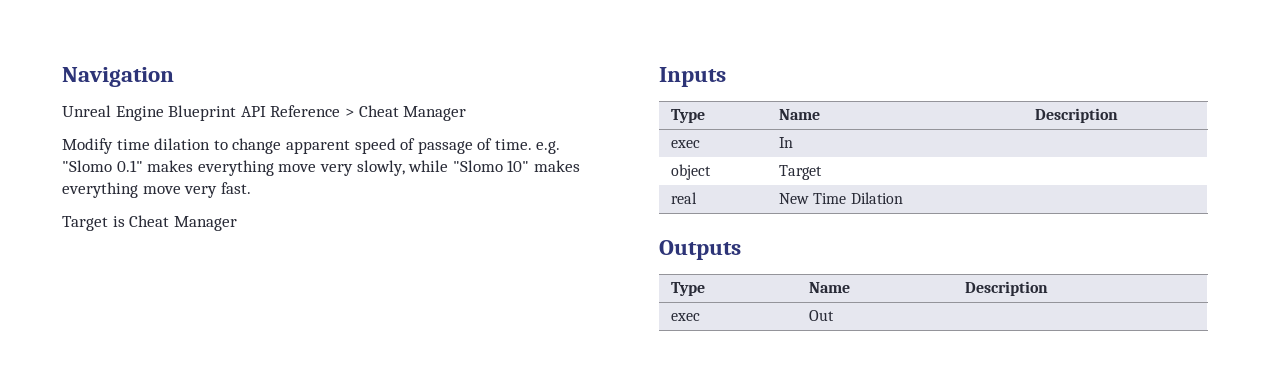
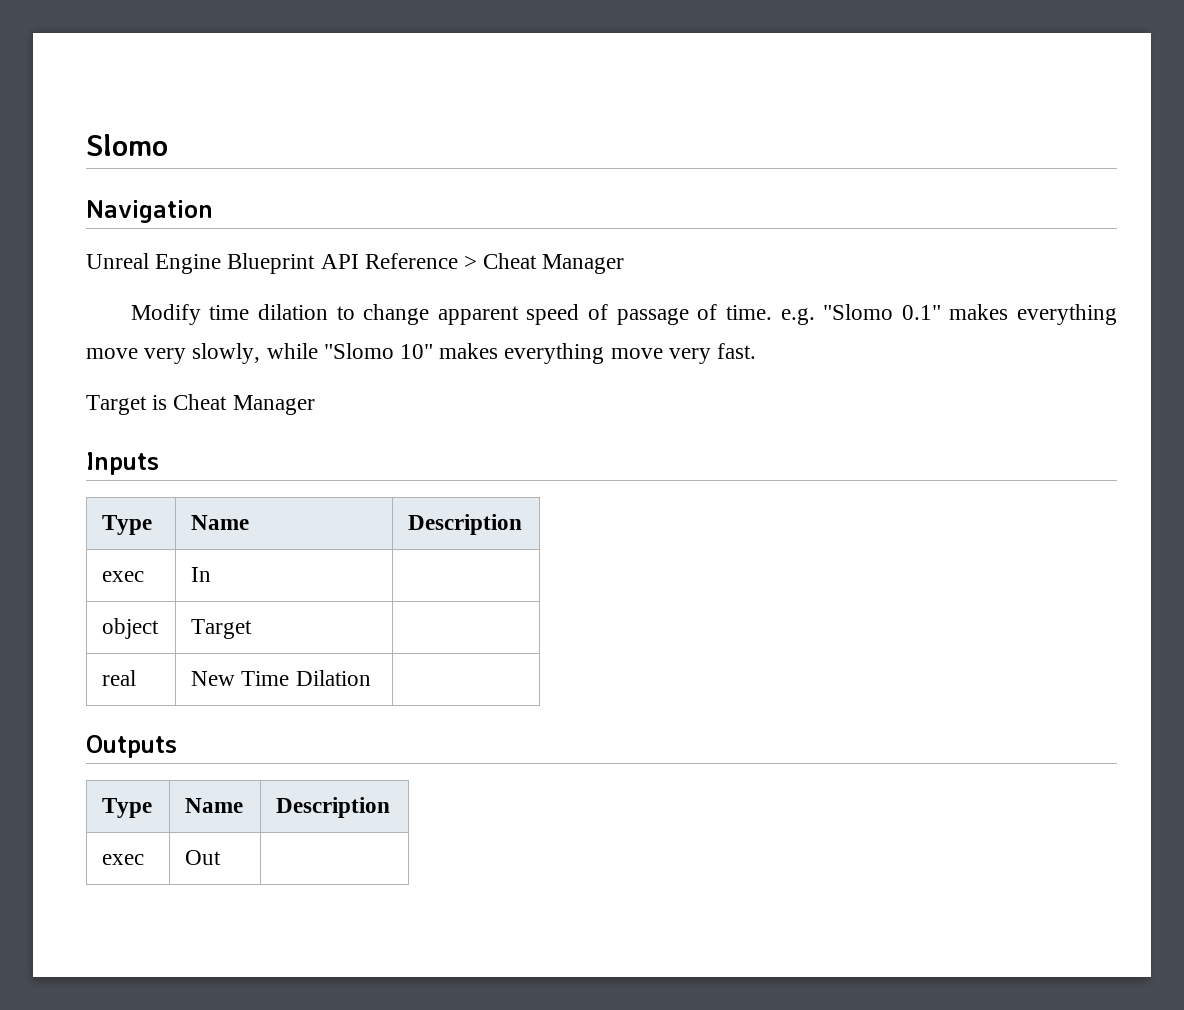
+ Slomo

